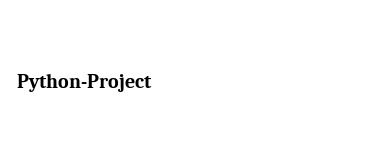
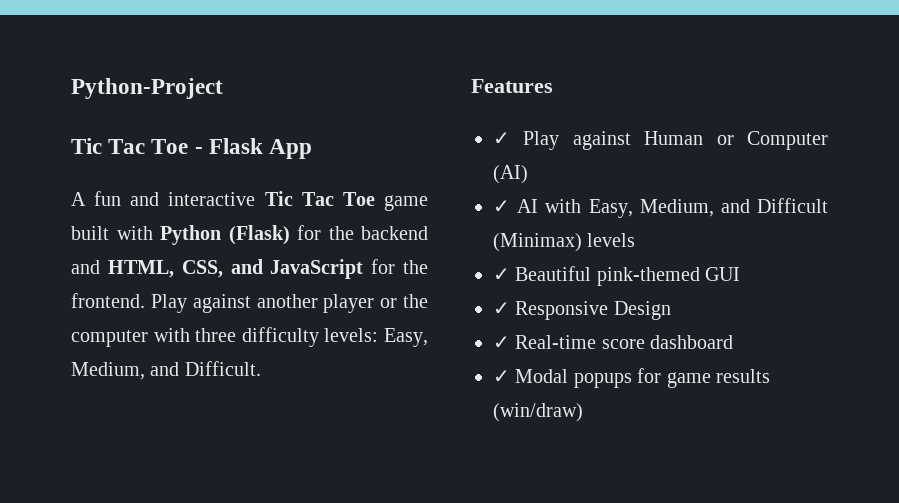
+ Tic Tac Toe - Flask App
+ A fun and interactive Tic Tac Toe game built with Python (Flask) for the backend and HTML, CSS, and JavaScript for the frontend. Play against another player or the computer with three difficulty levels: Easy, Medium, and Difficult.
+ Features
+ ✓ Play against Human or Computer (AI)
+ ✓ AI with Easy, Medium, and Difficult (Minimax) levels
+ ✓ Beautiful pink-themed GUI
+ ✓ Responsive Design
+ ✓ Real-time score dashboard
+ ✓ Modal popups for game results (win/draw)

